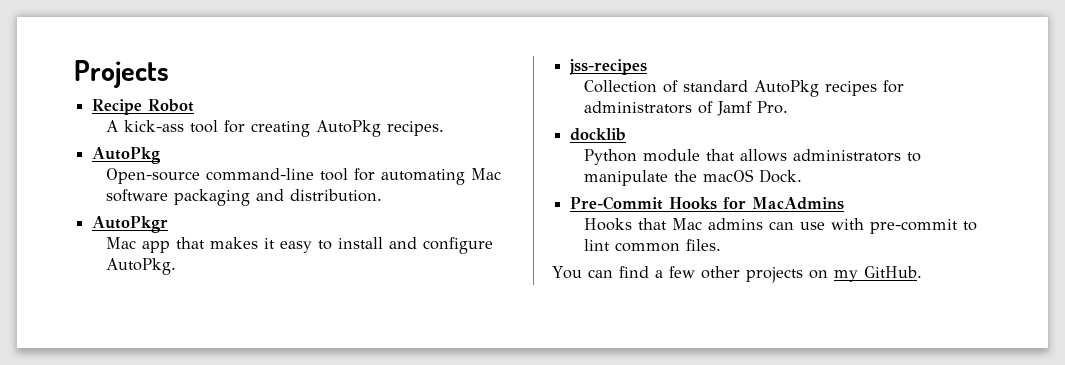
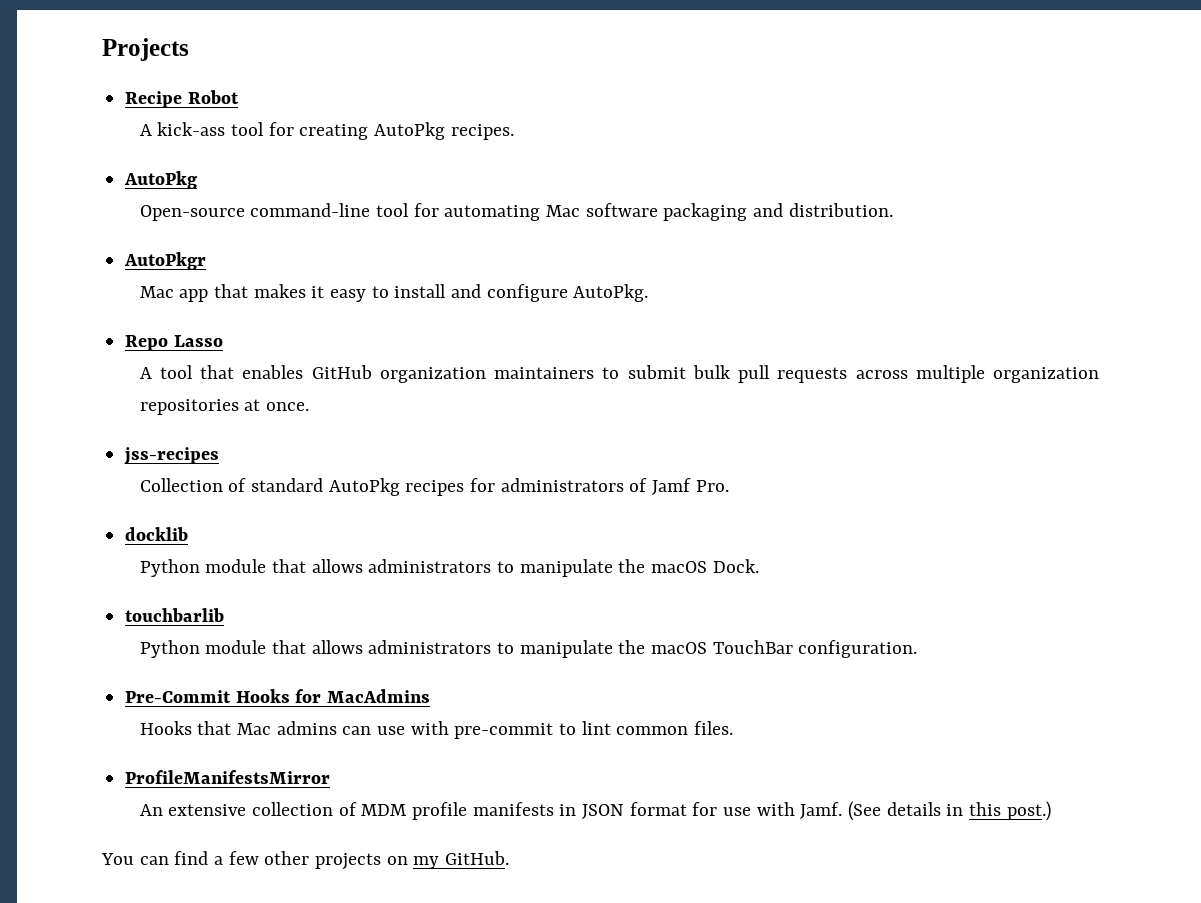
+ Repo Lasso
+ A tool that enables GitHub organization maintainers to submit bulk pull requests across multiple organization repositories at once.
+ touchbarlib
+ Python module that allows administrators to manipulate the macOS TouchBar configuration.
+ ProfileManifestsMirror
+ An extensive collection of MDM profile manifests in JSON format for use with Jamf. (See details in this post.)

